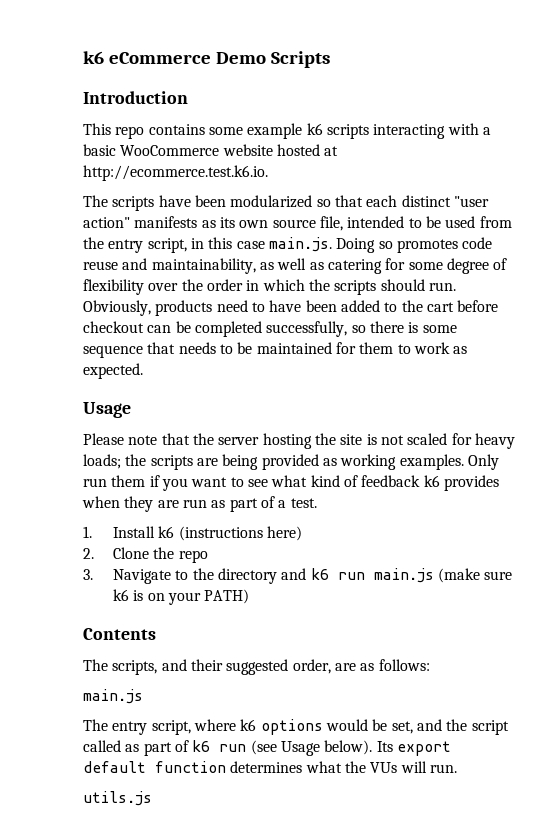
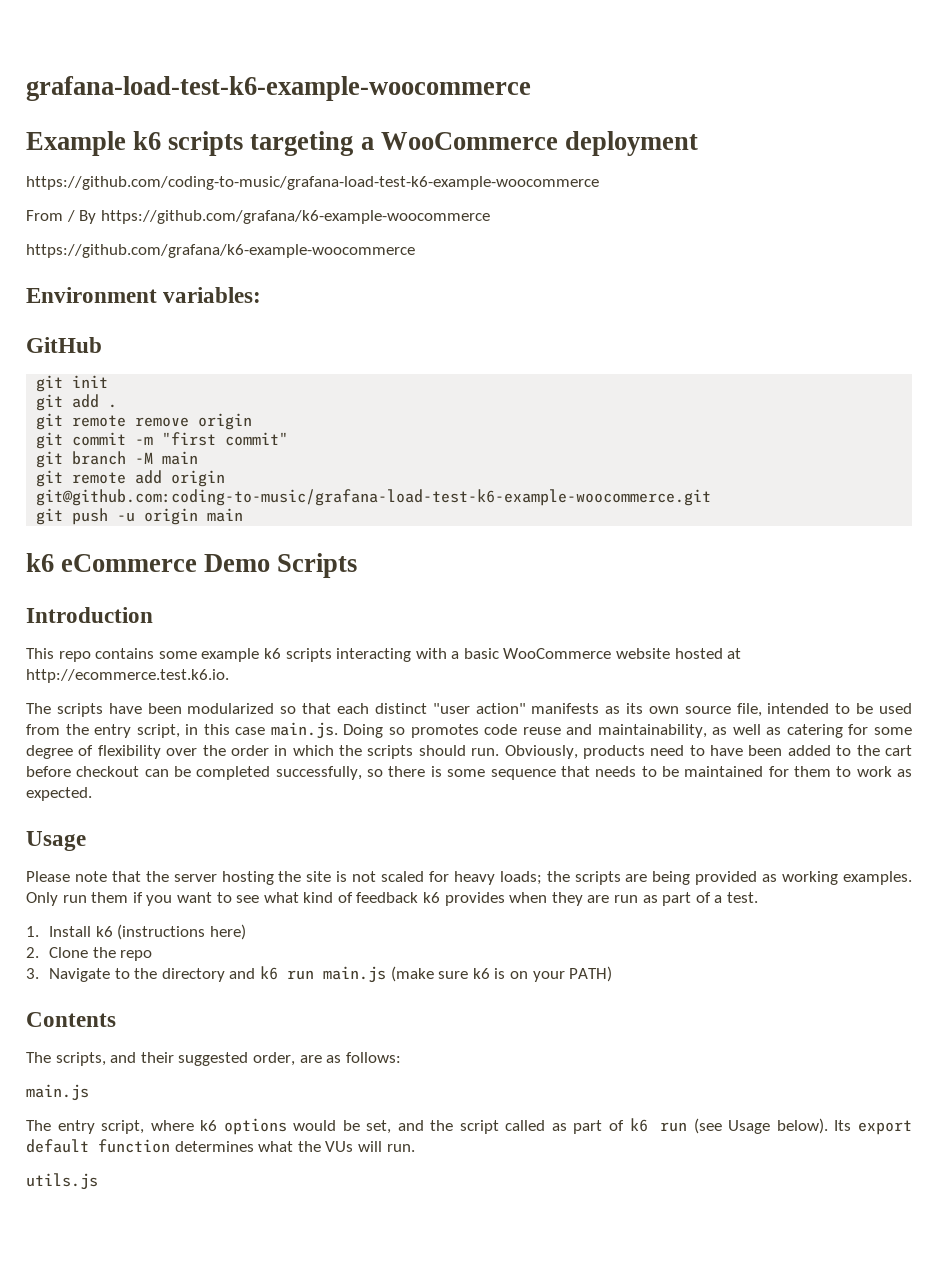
+ grafana-load-test-k6-example-woocommerce
+ Example k6 scripts targeting a WooCommerce deployment
+ https://github.com/coding-to-music/grafana-load-test-k6-example-woocommerce
+ From / By https://github.com/grafana/k6-example-woocommerce
+ https://github.com/grafana/k6-example-woocommerce
+ Environment variables:
+ GitHub
+ git init
+ git add .
+ git remote remove origin
+ git commit -m "first commit"
+ git branch -M main
+ git remote add origin git@github.com:coding-to-music/grafana-load-test-k6-example-woocommerce.git
+ git push -u origin main

